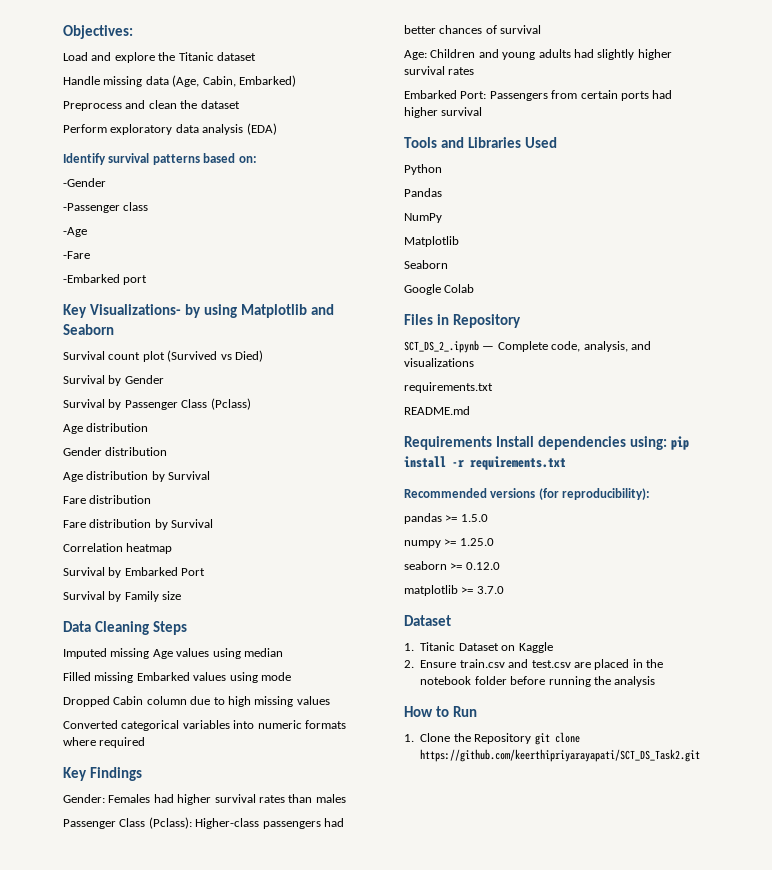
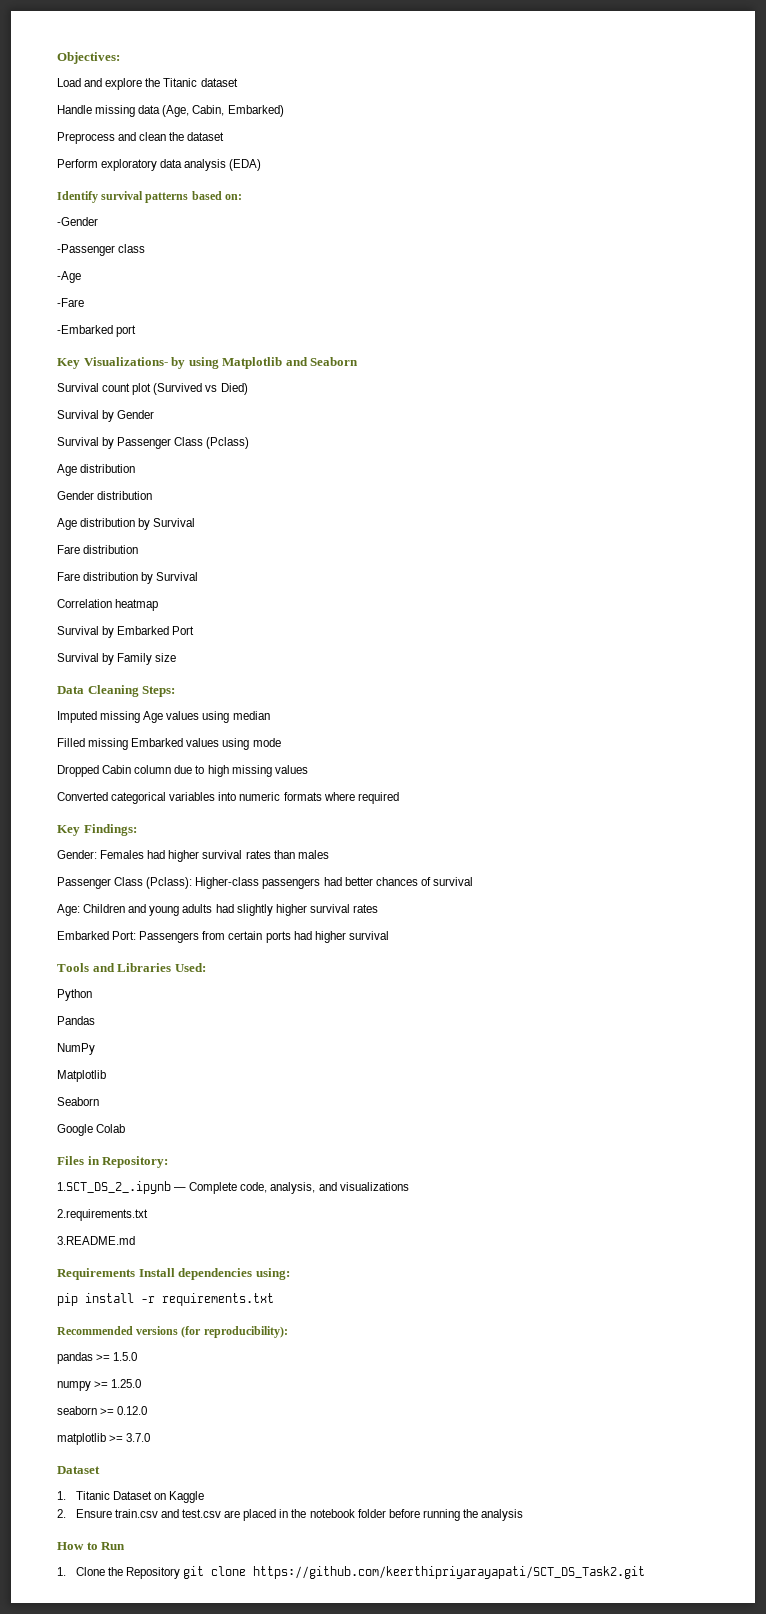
- Data Cleaning Steps
+ Data Cleaning Steps:
- Key Findings
+ Key Findings:
- Tools and Libraries Used
+ Tools and Libraries Used:
- Files in Repository
- SCT_DS_2_.ipynb — Complete code, analysis, and visualizations
- requirements.txt
- README.md
+ Files in Repository:
+ 1.SCT_DS_2_.ipynb — Complete code, analysis, and visualizations
+ 2.requirements.txt
+ 3.README.md
- Requirements Install dependencies using: pip install -r requirements.txt
+ Requirements Install dependencies using:
+ pip install -r requirements.txt

